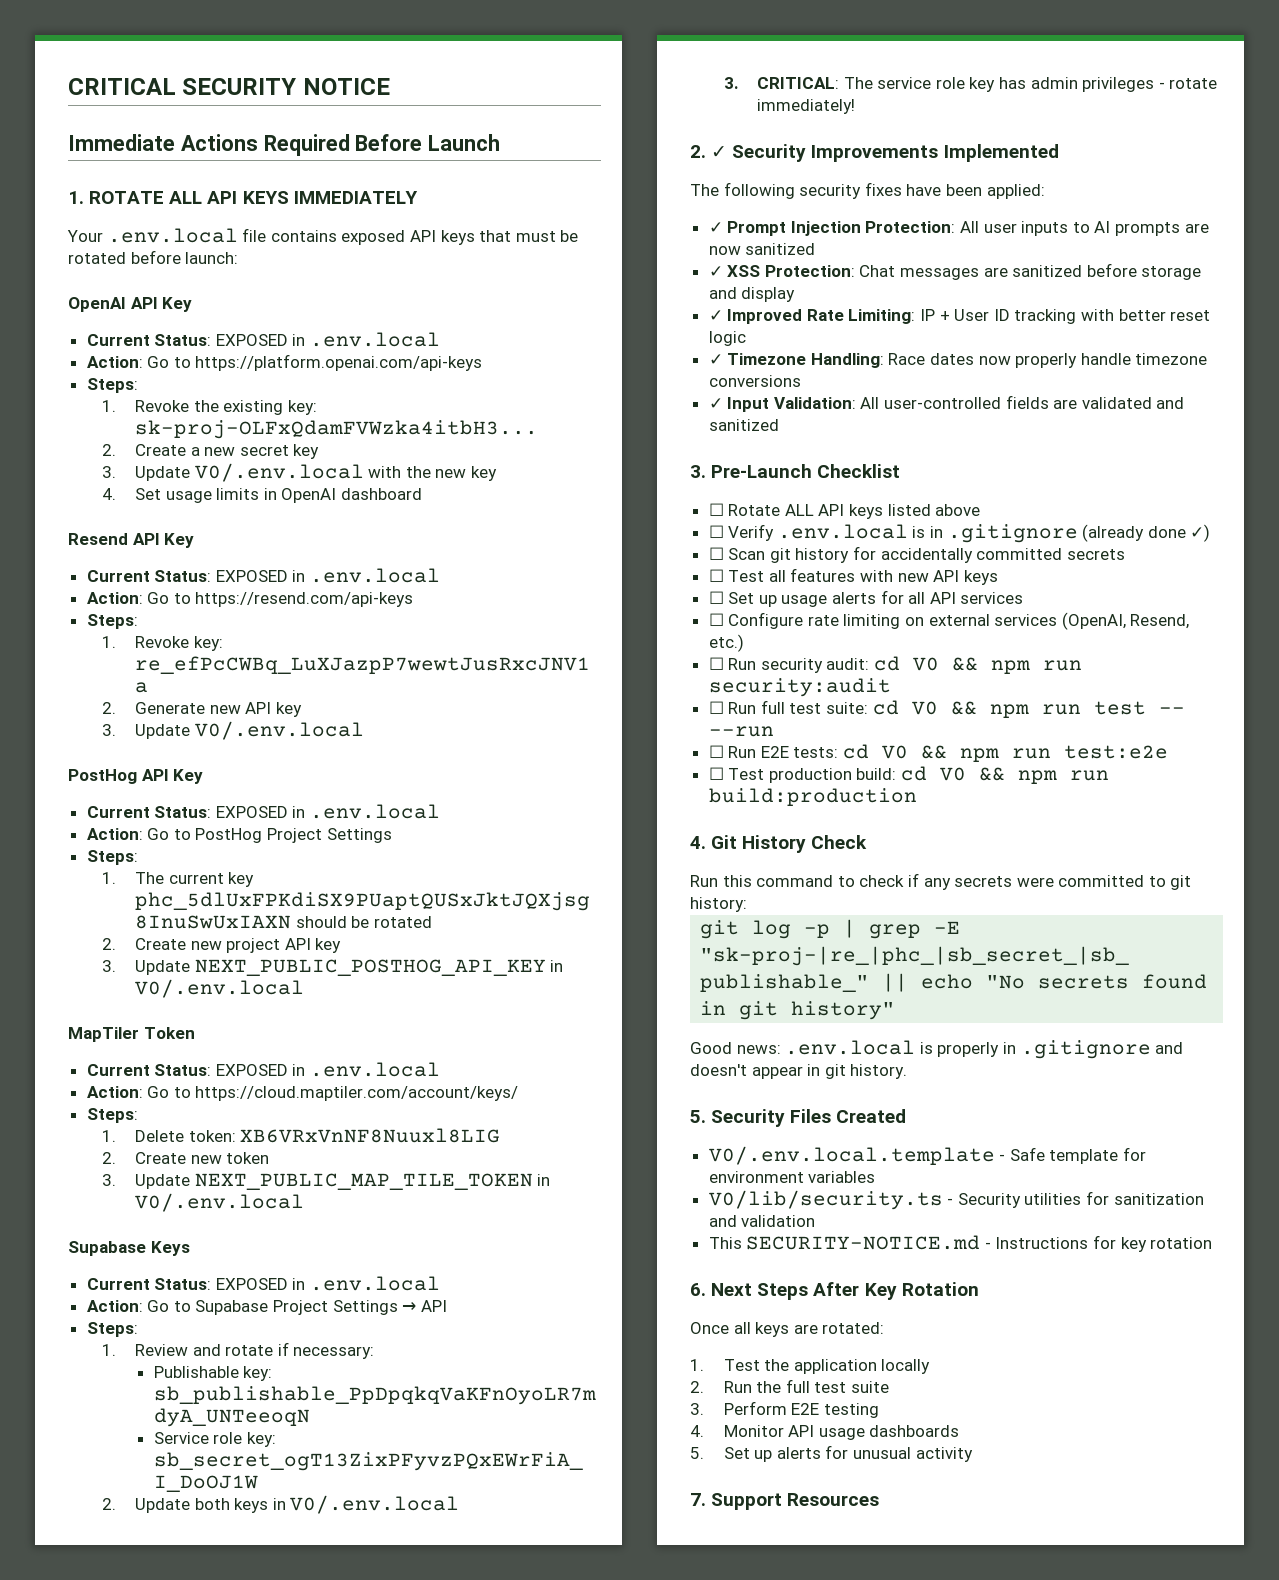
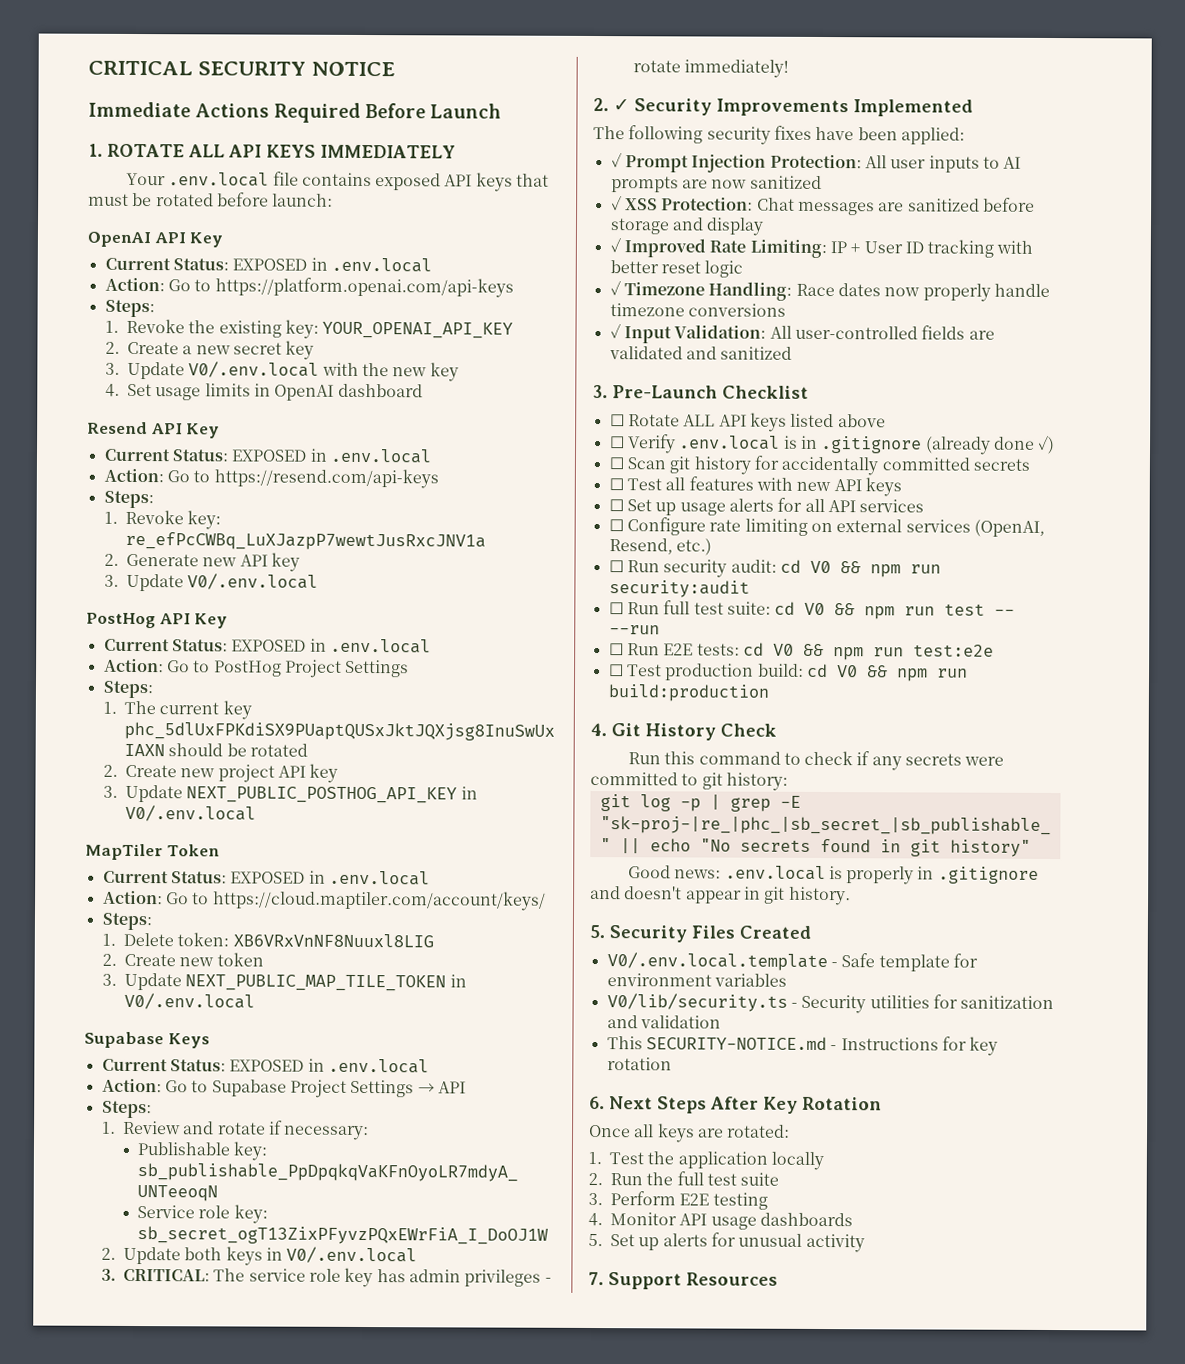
- 1. Revoke the existing key: sk-proj-OLFxQdamFVWzka4itbH3...
+ 1. Revoke the existing key: YOUR_OPENAI_API_KEY

